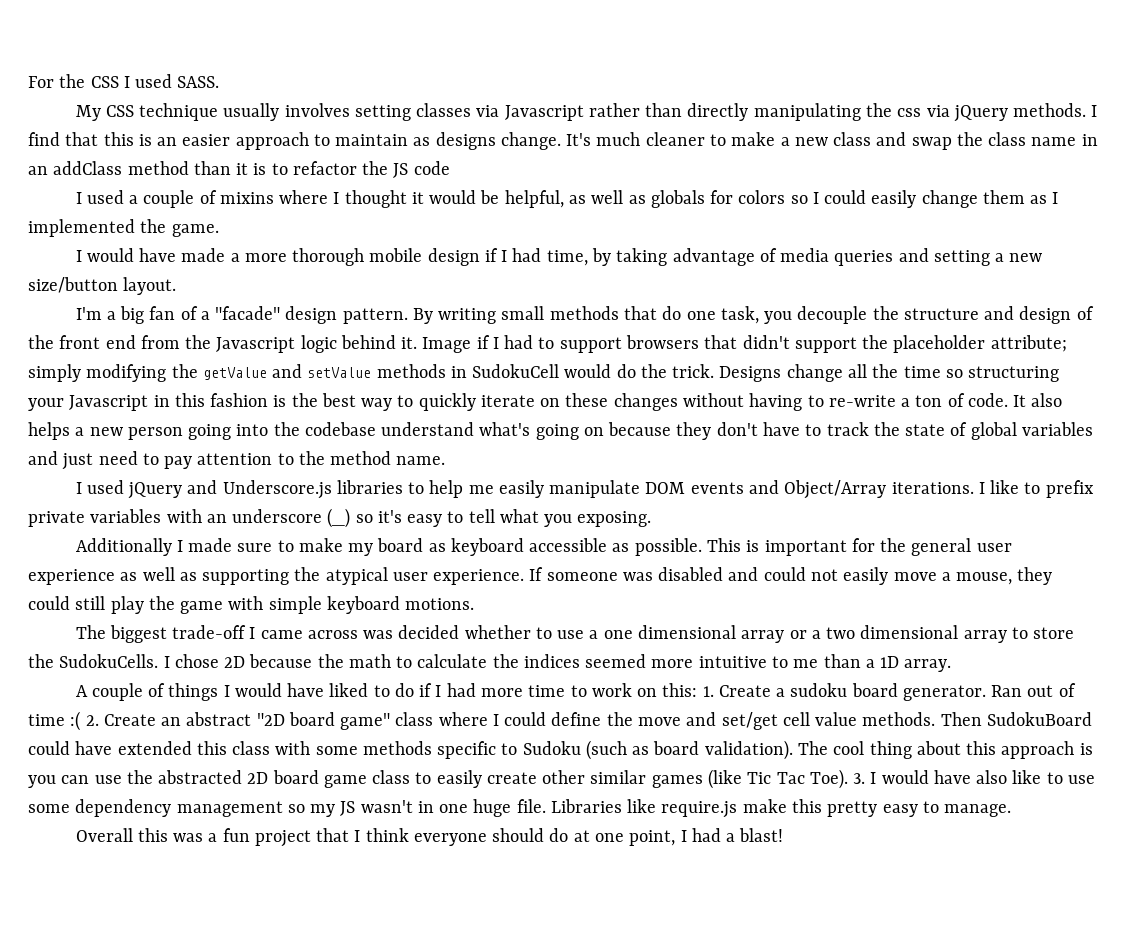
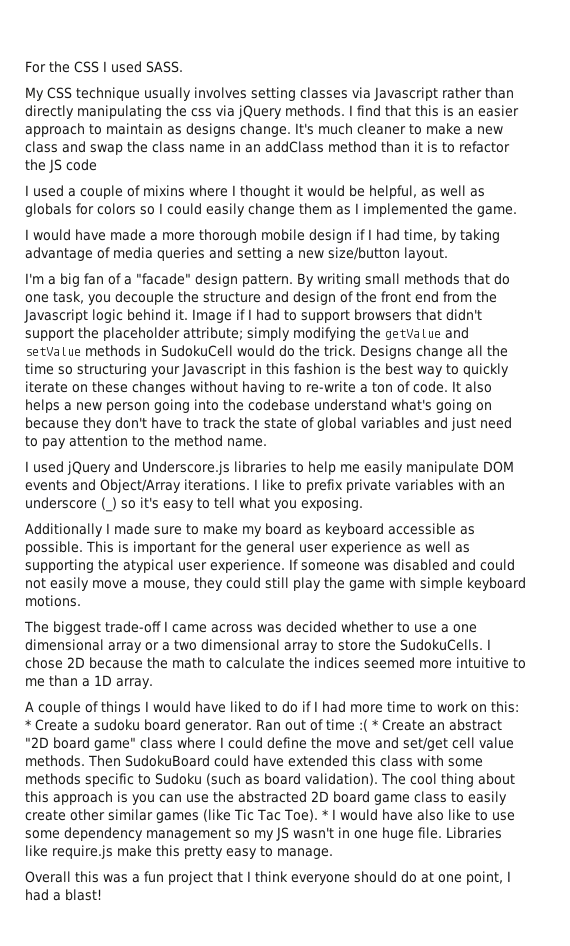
- A couple of things I would have liked to do if I had more time to work on this: 1. Create a sudoku board generator.
+ A couple of things I would have liked to do if I had more time to work on this: * Create a sudoku board generator.
- Ran out of time :( 2. Create an abstract "2D board game" class where I could define the move and set/get cell value methods.
+ Ran out of time :( * Create an abstract "2D board game" class where I could define the move and set/get cell value methods.
- 3. I would have also like to use some dependency management so my JS wasn't in one huge file.
+ * I would have also like to use some dependency management so my JS wasn't in one huge file.

